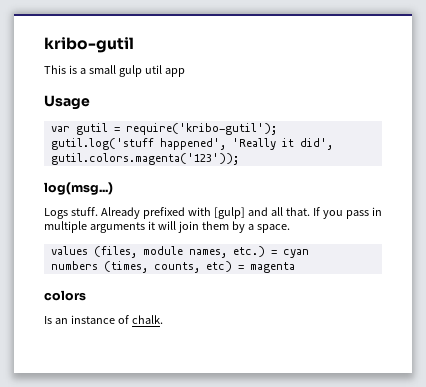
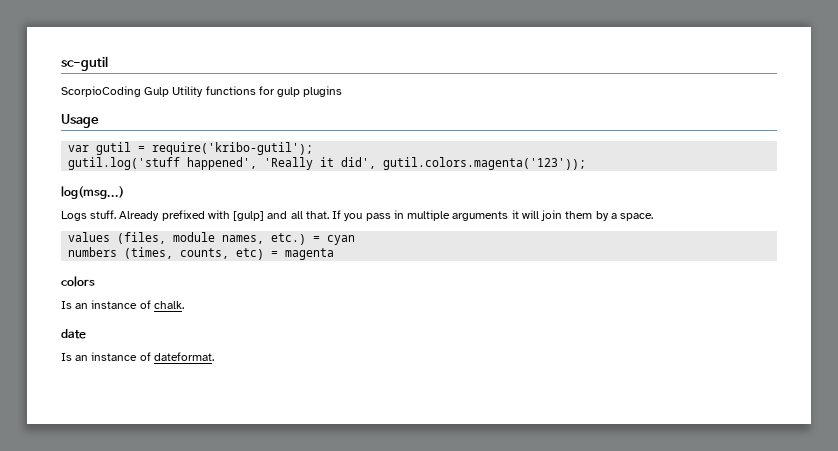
- kribo-gutil
- This is a small gulp util app
+ sc-gutil
+ ScorpioCoding Gulp Utility functions for gulp plugins
+ date
+ Is an instance of dateformat.

